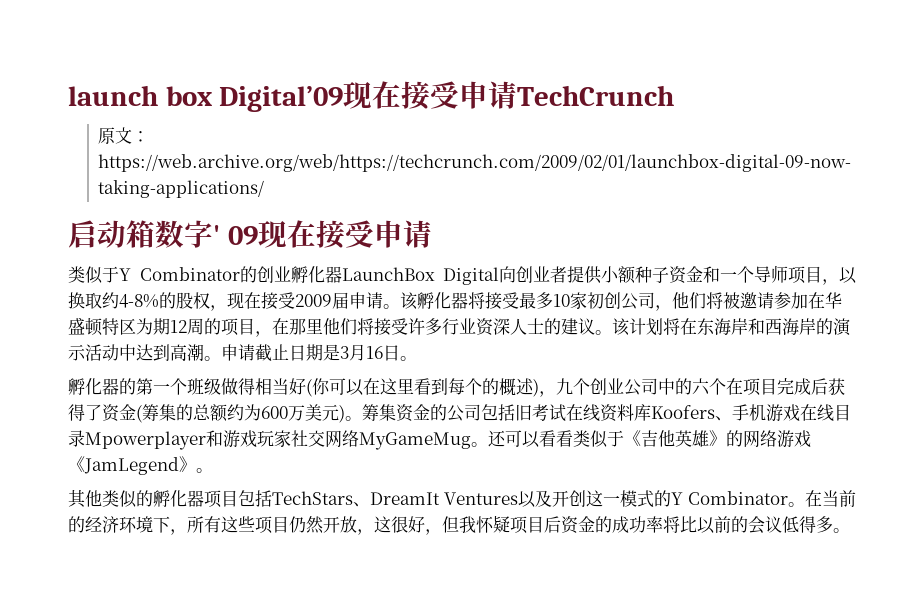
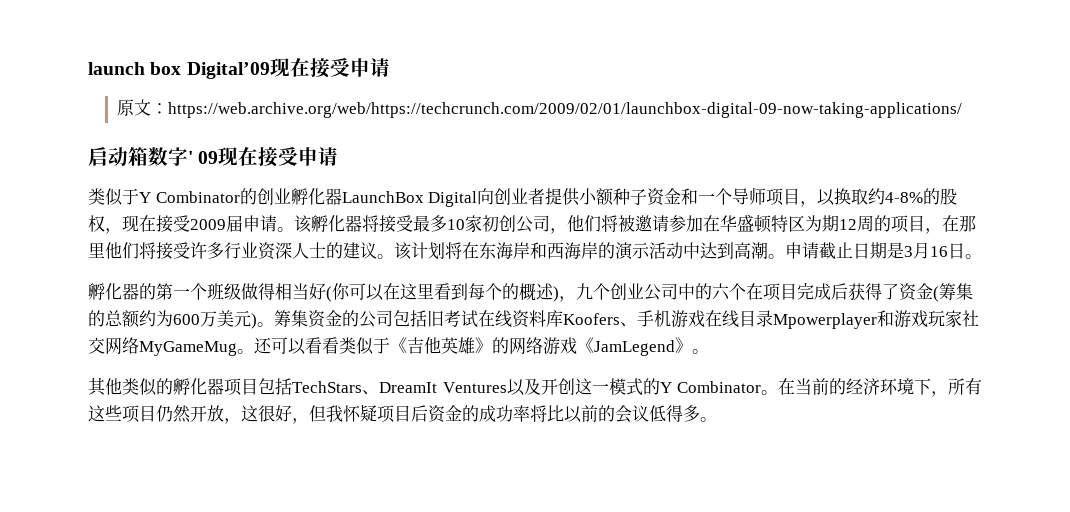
- launch box Digital’09现在接受申请TechCrunch
+ launch box Digital’09现在接受申请

